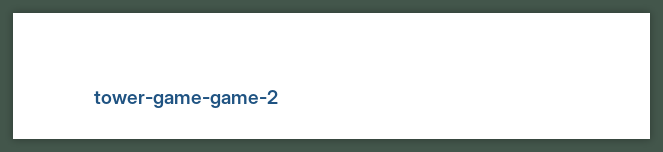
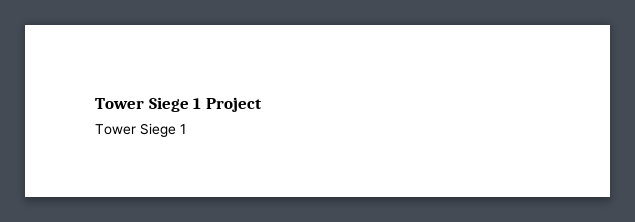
- tower-game-game-2
+ Tower Siege 1 Project
+ Tower Siege 1

